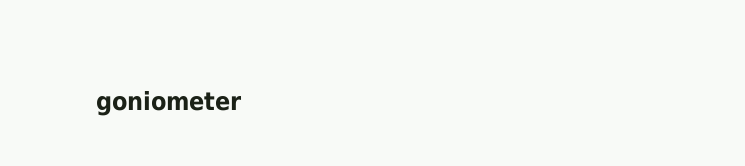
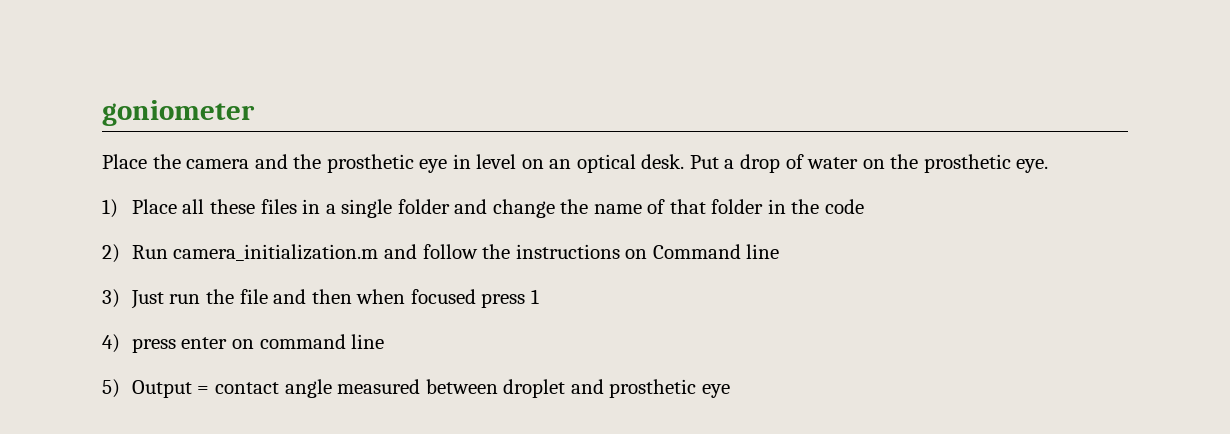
+ Place the camera and the prosthetic eye in level on an optical desk. Put a drop of water on the prosthetic eye.
+ 1) Place all these files in a single folder and change the name of that folder in the code
+ 2) Run camera_initialization.m and follow the instructions on Command line
+ 3) Just run the file and then when focused press 1
+ 4) press enter on command line
+ 5) Output = contact angle measured between droplet and prosthetic eye

